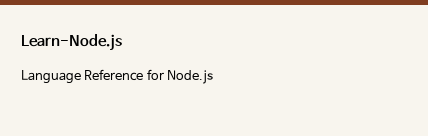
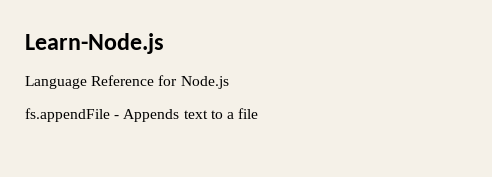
+ fs.appendFile - Appends text to a file

